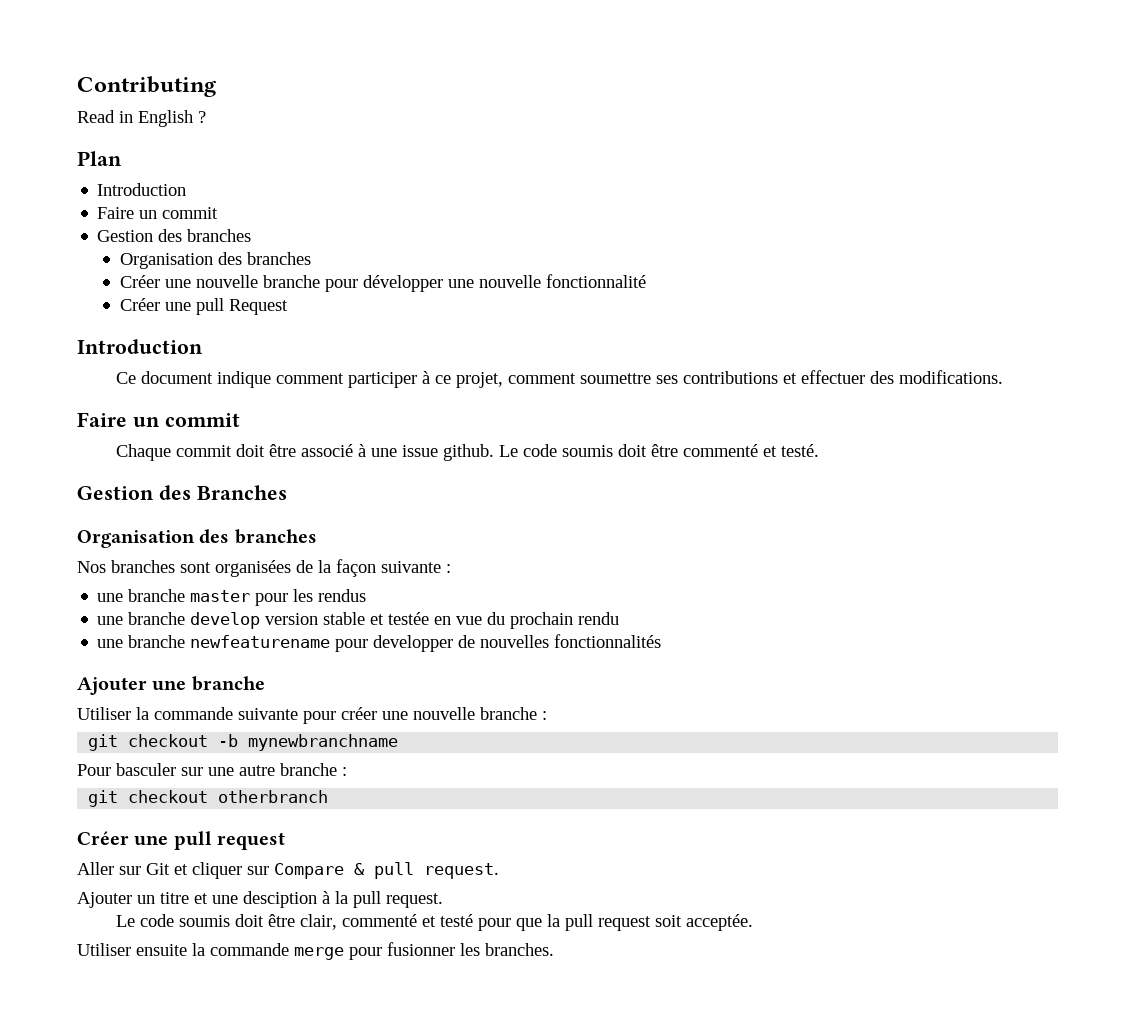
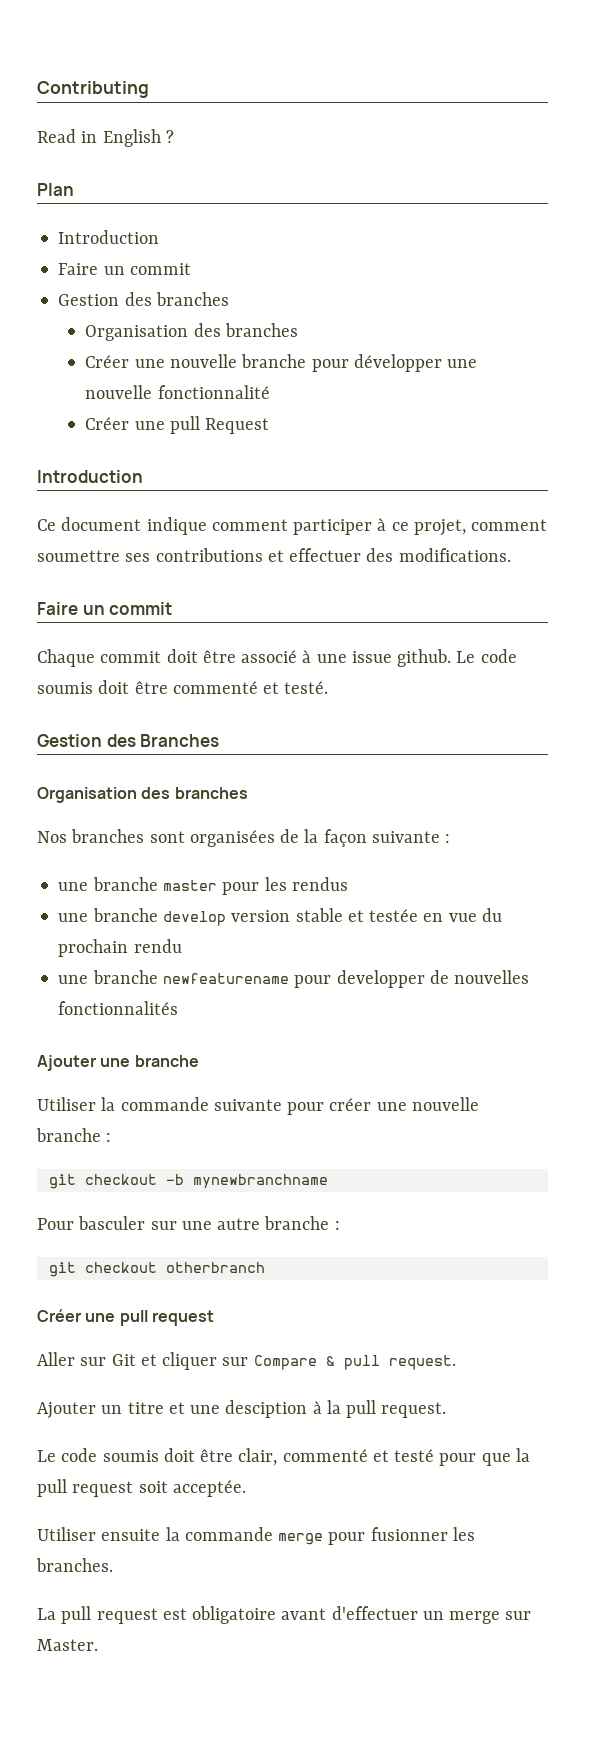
+ La pull request est obligatoire avant d'effectuer un merge sur Master.

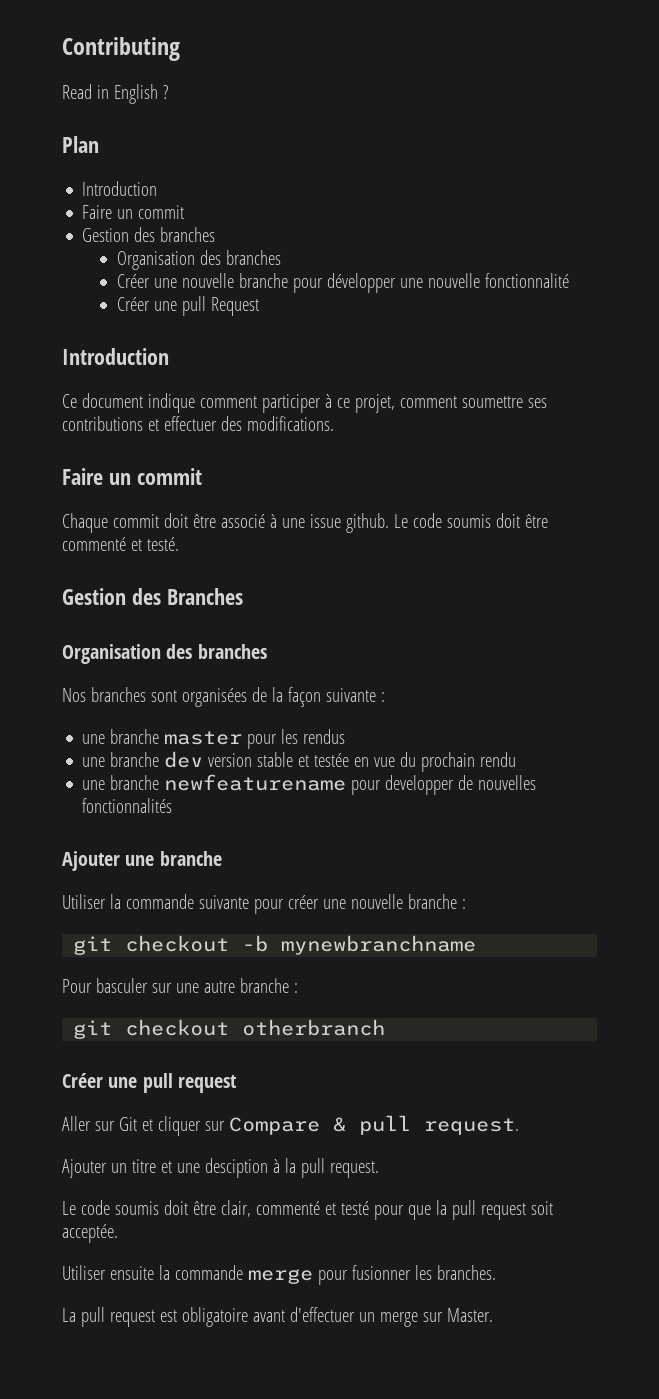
- une branche develop version stable et testée en vue du prochain rendu
+ une branche dev version stable et testée en vue du prochain rendu

